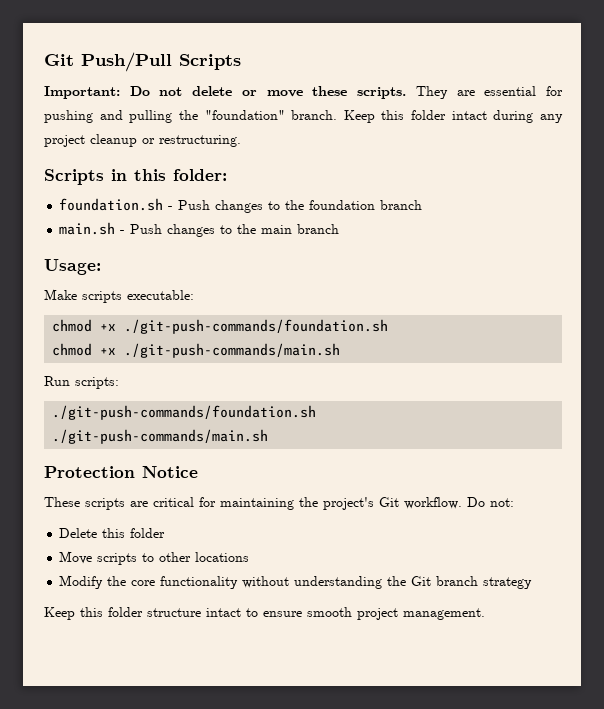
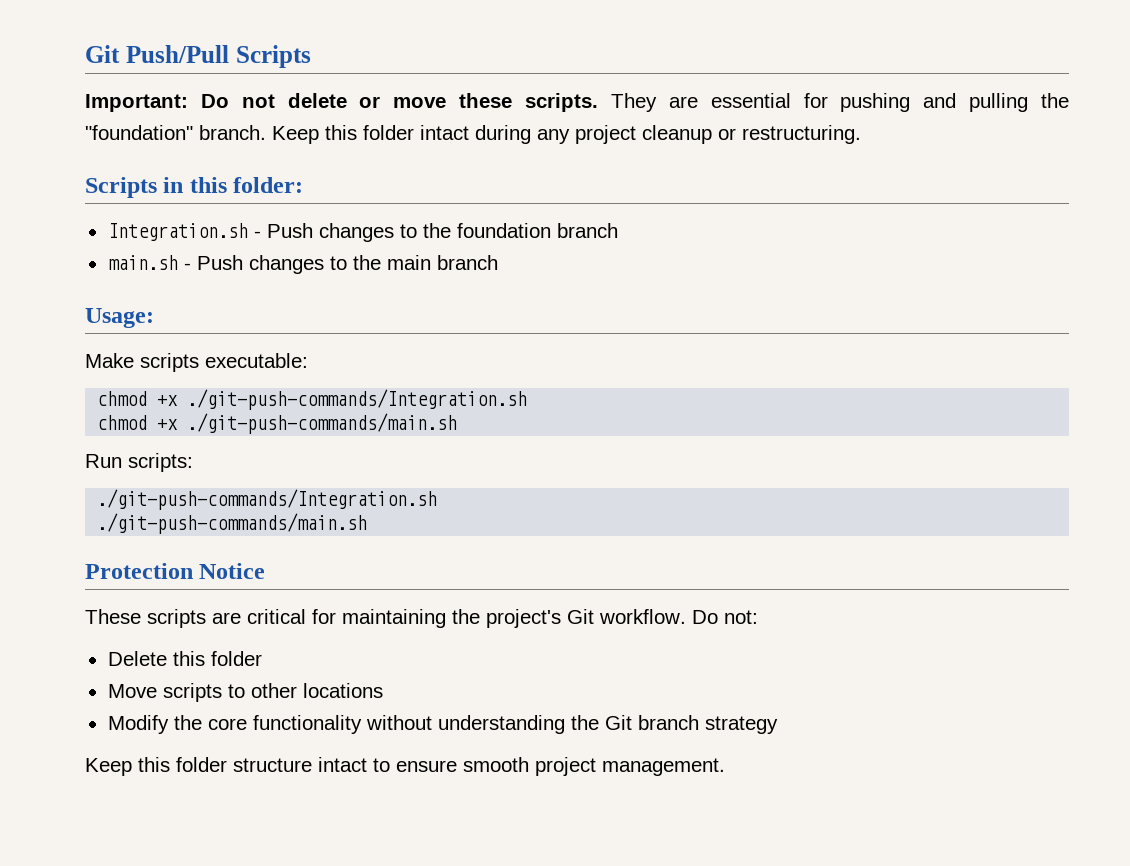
- foundation.sh - Push changes to the foundation branch
+ Integration.sh - Push changes to the foundation branch
- chmod +x ./git-push-commands/foundation.sh
+ chmod +x ./git-push-commands/Integration.sh
  Run scripts:
- ./git-push-commands/foundation.sh
+ ./git-push-commands/Integration.sh

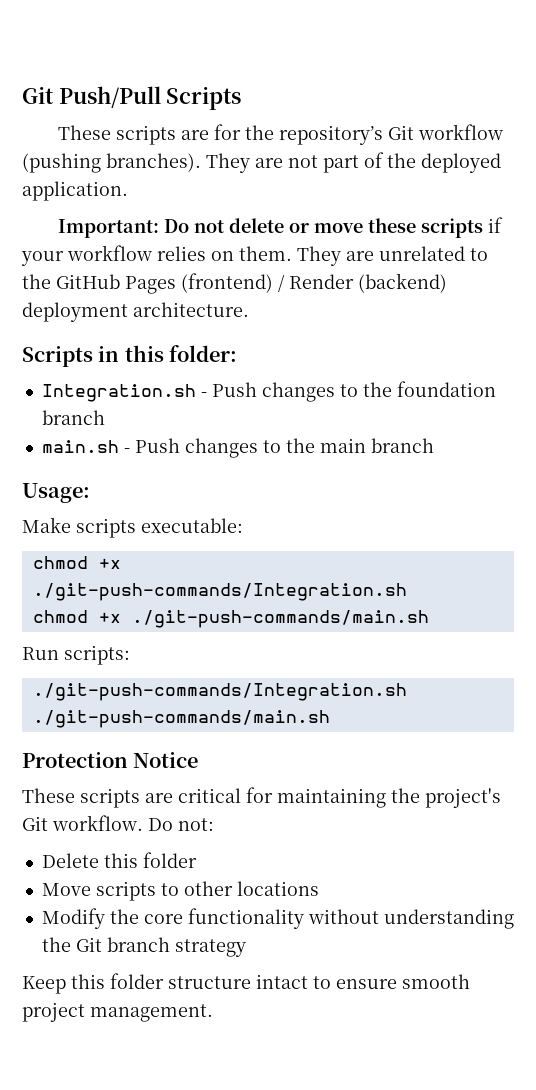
+ These scripts are for the repository’s Git workflow (pushing branches). They are not part of the deployed application.
- Important: Do not delete or move these scripts. They are essential for pushing and pulling the "foundation" branch. Keep this folder intact during any project cleanup or restructuring.
+ Important: Do not delete or move these scripts if your workflow relies on them. They are unrelated to the GitHub Pages (frontend) / Render (backend) deployment architecture.

